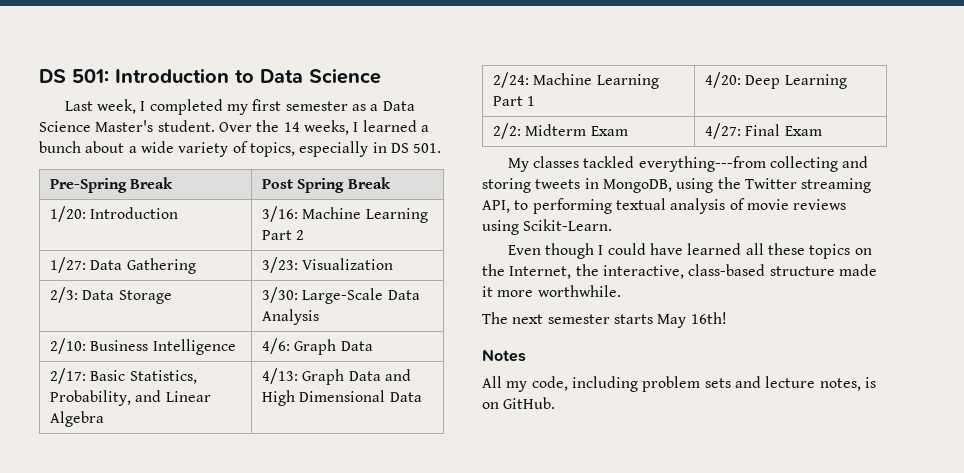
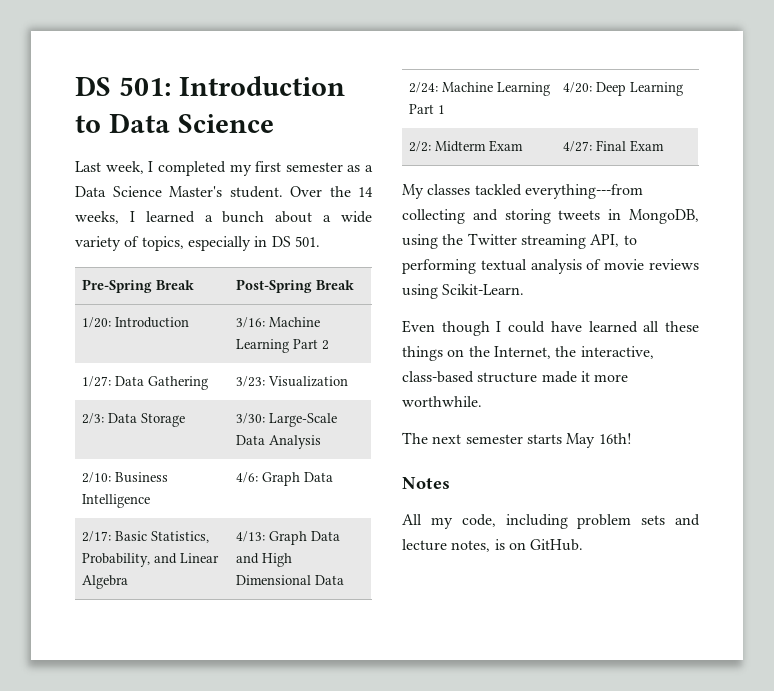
- Pre-Spring Break | Post Spring Break
+ Pre-Spring Break | Post-Spring Break
- Even though I could have learned all these topics on the Internet, the interactive, class-based structure made it more worthwhile.
+ Even though I could have learned all these things on the Internet, the interactive, class-based structure made it more worthwhile.

